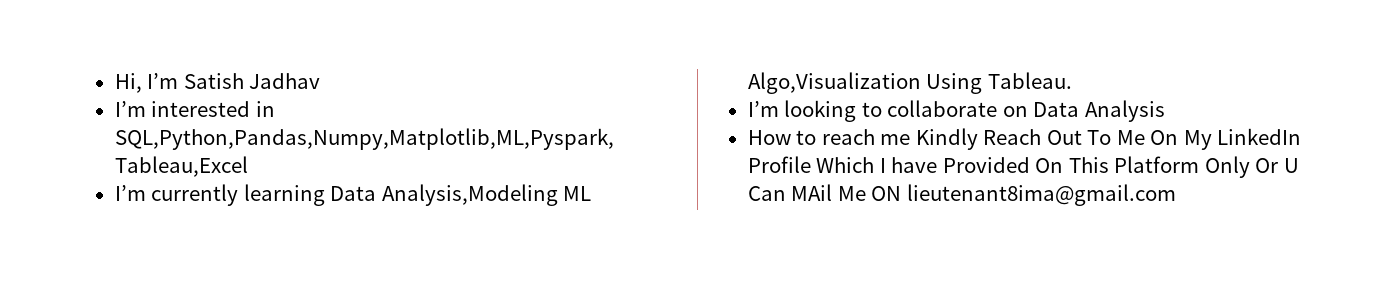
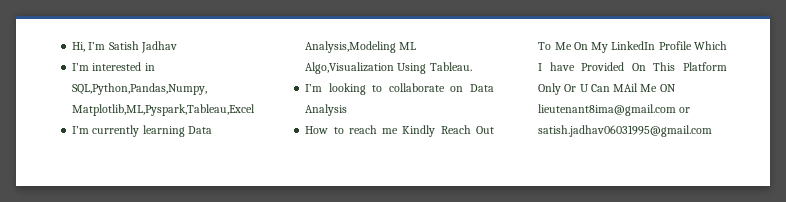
- How to reach me Kindly Reach Out To Me On My LinkedIn Profile Which I have Provided On This Platform Only Or U Can MAil Me ON lieutenant8ima@gmail.com
+ How to reach me Kindly Reach Out To Me On My LinkedIn Profile Which I have Provided On This Platform Only Or U Can MAil Me ON lieutenant8ima@gmail.com or satish.jadhav06031995@gmail.com

